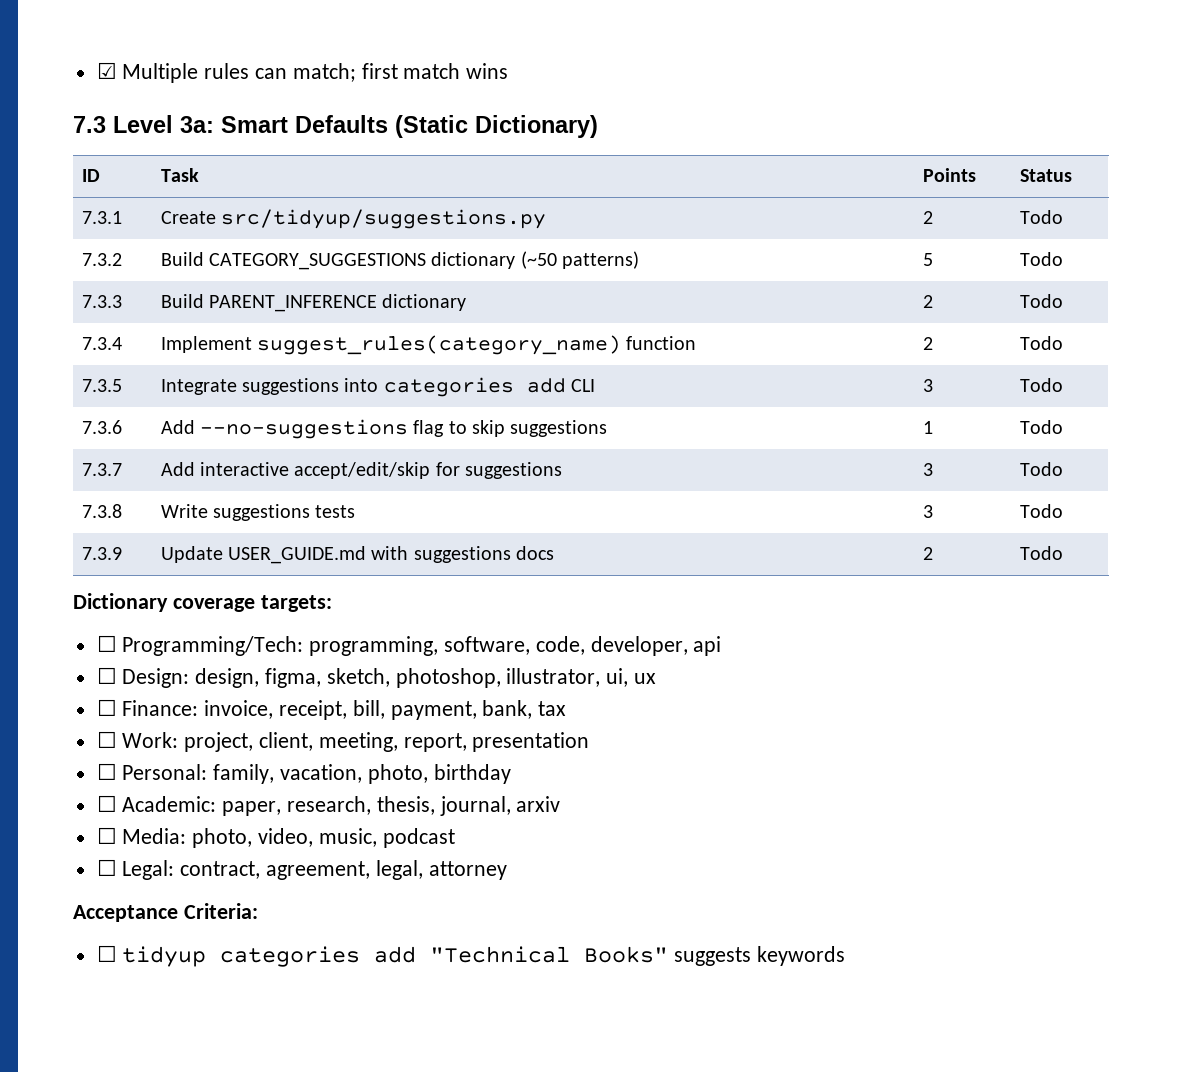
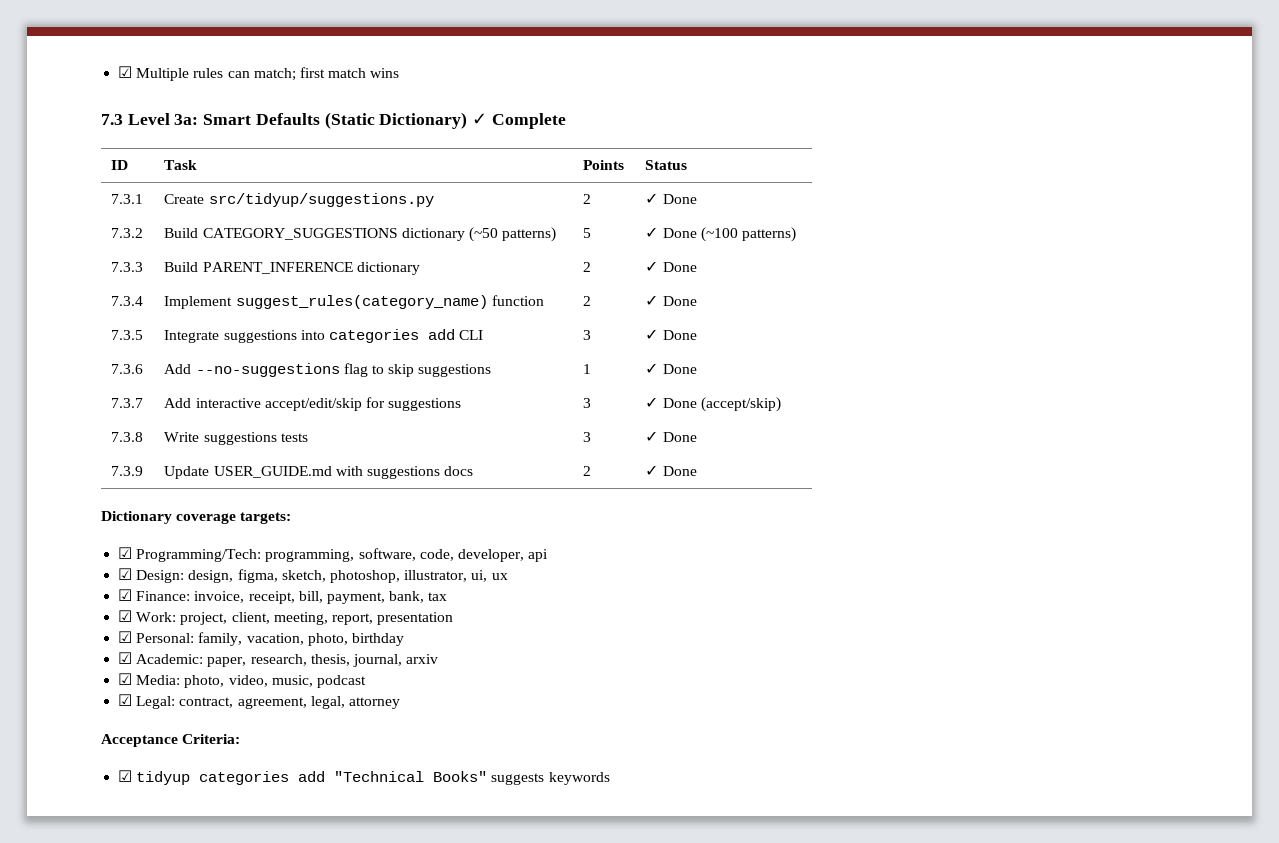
- 7.3 Level 3a: Smart Defaults (Static Dictionary)
+ 7.3 Level 3a: Smart Defaults (Static Dictionary) ✓ Complete
- 7.3.1 | Create src/tidyup/suggestions.py | 2 | Todo
+ 7.3.1 | Create src/tidyup/suggestions.py | 2 | ✓ Done
- 7.3.2 | Build CATEGORY_SUGGESTIONS dictionary (~50 patterns) | 5 | Todo
+ 7.3.2 | Build CATEGORY_SUGGESTIONS dictionary (~50 patterns) | 5 | ✓ Done (~100 patterns)
- 7.3.3 | Build PARENT_INFERENCE dictionary | 2 | Todo
+ 7.3.3 | Build PARENT_INFERENCE dictionary | 2 | ✓ Done
- 7.3.4 | Implement suggest_rules(category_name) function | 2 | Todo
+ 7.3.4 | Implement suggest_rules(category_name) function | 2 | ✓ Done
- 7.3.5 | Integrate suggestions into categories add CLI | 3 | Todo
+ 7.3.5 | Integrate suggestions into categories add CLI | 3 | ✓ Done
- 7.3.6 | Add --no-suggestions flag to skip suggestions | 1 | Todo
+ 7.3.6 | Add --no-suggestions flag to skip suggestions | 1 | ✓ Done
- 7.3.7 | Add interactive accept/edit/skip for suggestions | 3 | Todo
+ 7.3.7 | Add interactive accept/edit/skip for suggestions | 3 | ✓ Done (accept/skip)
- 7.3.8 | Write suggestions tests | 3 | Todo
+ 7.3.8 | Write suggestions tests | 3 | ✓ Done
- 7.3.9 | Update USER_GUIDE.md with suggestions docs | 2 | Todo
+ 7.3.9 | Update USER_GUIDE.md with suggestions docs | 2 | ✓ Done
- ☐ Programming/Tech: programming, software, code, developer, api
+ ☑ Programming/Tech: programming, software, code, developer, api
- ☐ Design: design, figma, sketch, photoshop, illustrator, ui, ux
+ ☑ Design: design, figma, sketch, photoshop, illustrator, ui, ux
- ☐ Finance: invoice, receipt, bill, payment, bank, tax
+ ☑ Finance: invoice, receipt, bill, payment, bank, tax
- ☐ Work: project, client, meeting, report, presentation
+ ☑ Work: project, client, meeting, report, presentation
- ☐ Personal: family, vacation, photo, birthday
+ ☑ Personal: family, vacation, photo, birthday
- ☐ Academic: paper, research, thesis, journal, arxiv
+ ☑ Academic: paper, research, thesis, journal, arxiv
- ☐ Media: photo, video, music, podcast
+ ☑ Media: photo, video, music, podcast
- ☐ Legal: contract, agreement, legal, attorney
+ ☑ Legal: contract, agreement, legal, attorney
- ☐ tidyup categories add "Technical Books" suggests keywords
+ ☑ tidyup categories add "Technical Books" suggests keywords

